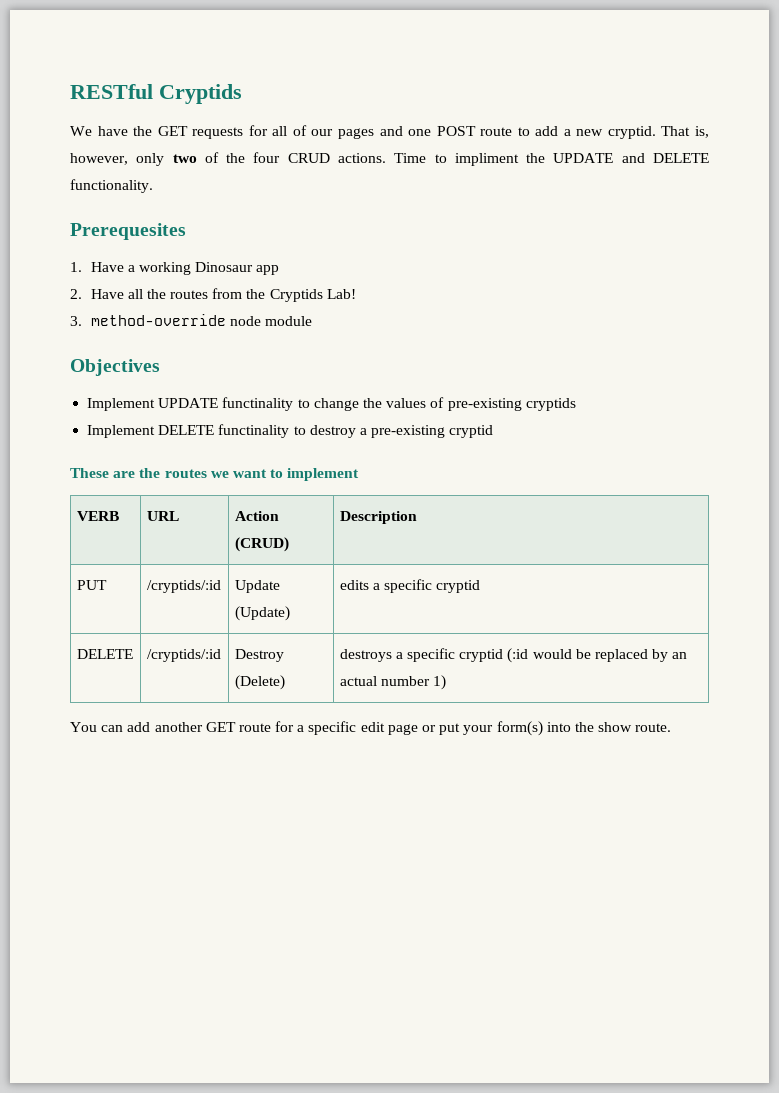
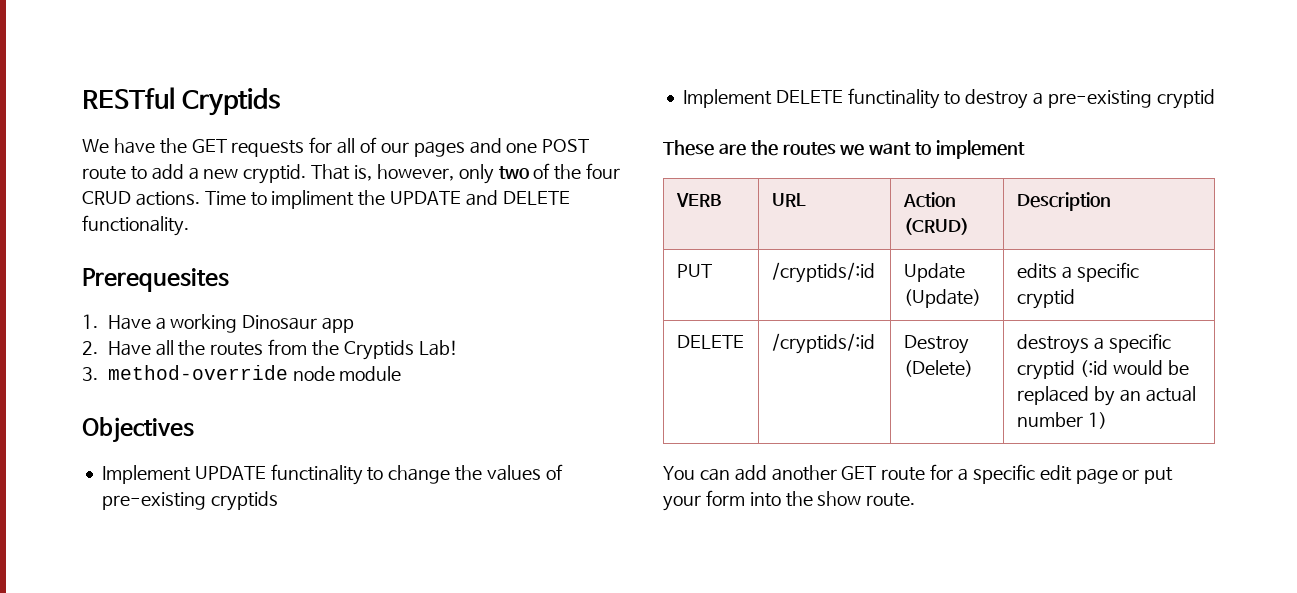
- You can add another GET route for a specific edit page or put your form(s) into the show route.
+ You can add another GET route for a specific edit page or put your form into the show route.

